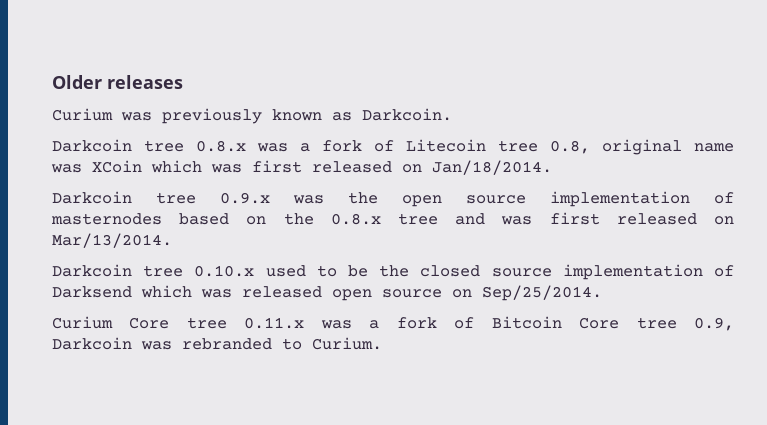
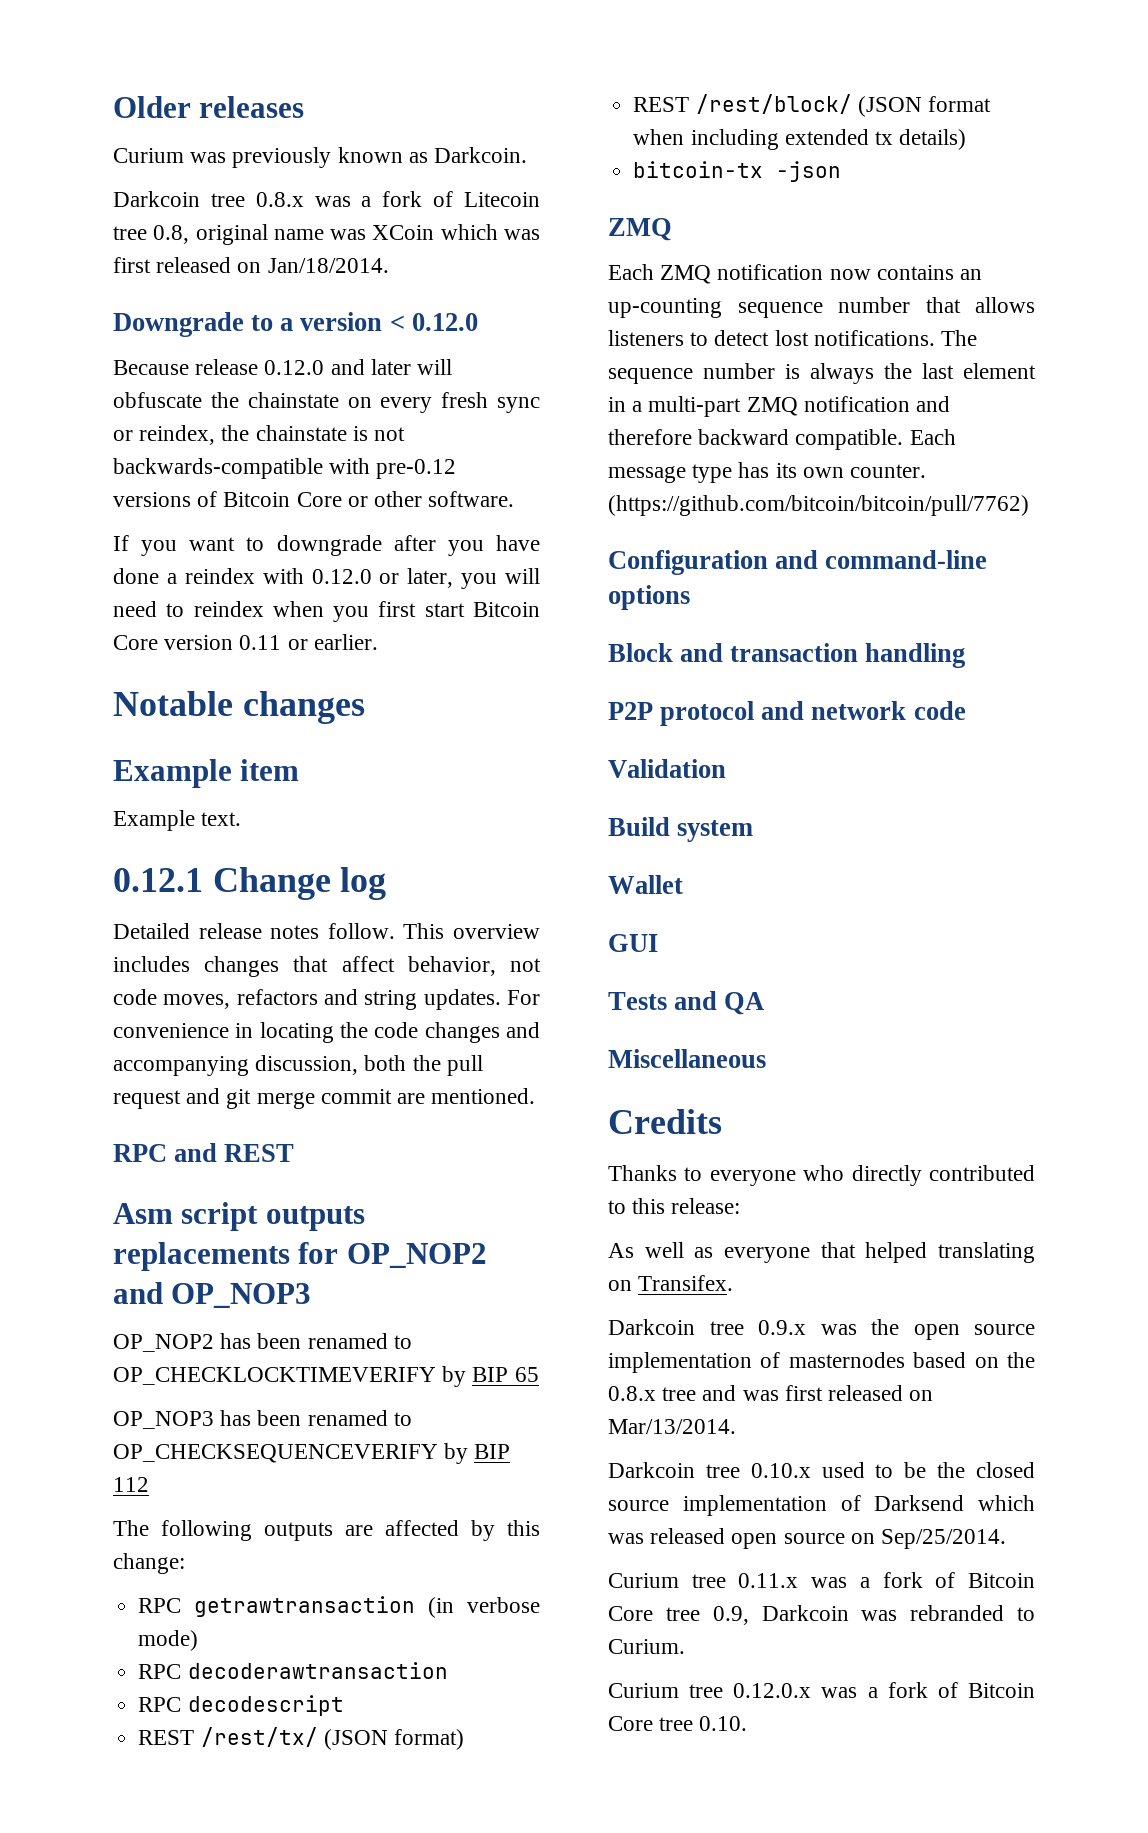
+ Downgrade to a version < 0.12.0
+ Because release 0.12.0 and later will obfuscate the chainstate on every fresh sync or reindex, the chainstate is not backwards-compatible with pre-0.12 versions of Bitcoin Core or other software.
+ If you want to downgrade after you have done a reindex with 0.12.0 or later, you will need to reindex when you first start Bitcoin Core version 0.11 or earlier.
+ Notable changes
+ Example item
+ Example text.
+ 0.12.1 Change log
+ Detailed release notes follow. This overview includes changes that affect behavior, not code moves, refactors and string updates. For convenience in locating the code changes and accompanying discussion, both the pull request and git merge commit are mentioned.
+ RPC and REST
+ Asm script outputs replacements for OP_NOP2 and OP_NOP3
+ OP_NOP2 has been renamed to OP_CHECKLOCKTIMEVERIFY by BIP 65
+ OP_NOP3 has been renamed to OP_CHECKSEQUENCEVERIFY by BIP 112
+ The following outputs are affected by this change:
+ RPC getrawtransaction (in verbose mode)
+ RPC decoderawtransaction
+ RPC decodescript
+ REST /rest/tx/ (JSON format)
+ REST /rest/block/ (JSON format when including extended tx details)
+ bitcoin-tx -json
+ ZMQ
+ Each ZMQ notification now contains an up-counting sequence number that allows listeners to detect lost notifications. The sequence number is always the last element in a multi-part ZMQ notification and therefore backward compatible. Each message type has its own counter. (https://github.com/bitcoin/bitcoin/pull/7762)
+ Configuration and command-line options
+ Block and transaction handling
+ P2P protocol and network code
+ Validation
+ Build system
+ Wallet
+ GUI
+ Tests and QA
+ Miscellaneous
+ Credits
+ Thanks to everyone who directly contributed to this release:
+ As well as everyone that helped translating on Transifex.
- Curium Core tree 0.11.x was a fork of Bitcoin Core tree 0.9, Darkcoin was rebranded to Curium.
+ Curium tree 0.11.x was a fork of Bitcoin Core tree 0.9, Darkcoin was rebranded to Curium.
+ Curium tree 0.12.0.x was a fork of Bitcoin Core tree 0.10.

